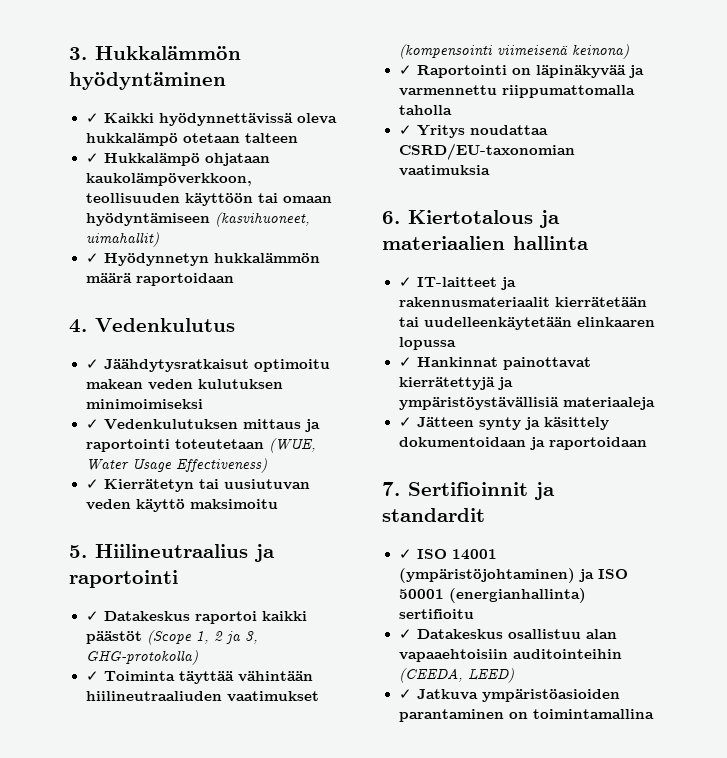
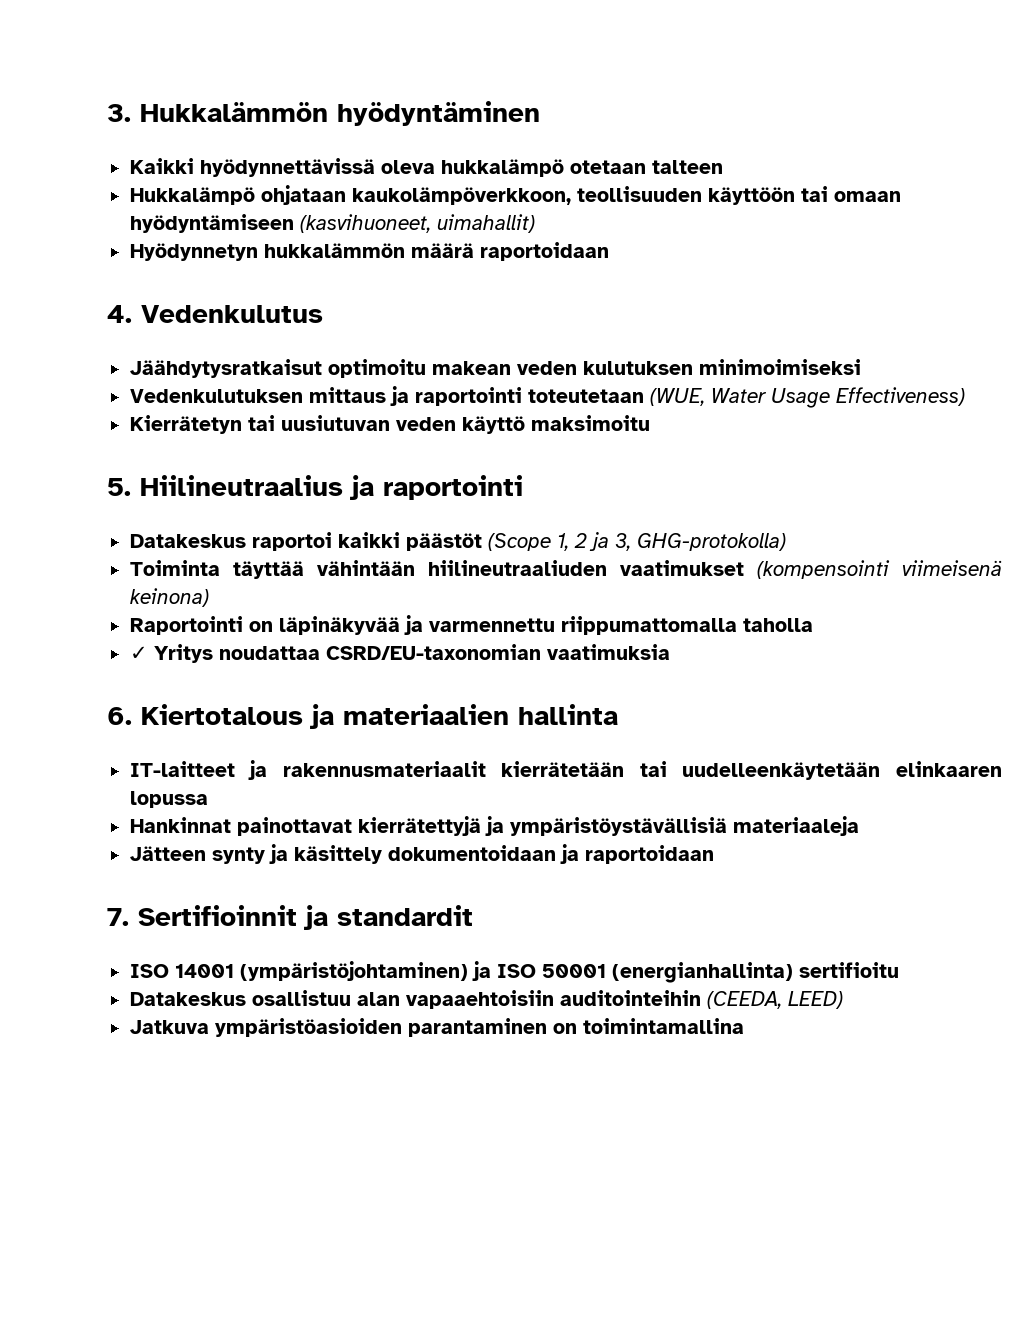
- ✓ Kaikki hyödynnettävissä oleva hukkalämpö otetaan talteen
+ Kaikki hyödynnettävissä oleva hukkalämpö otetaan talteen
- ✓ Hukkalämpö ohjataan kaukolämpöverkkoon, teollisuuden käyttöön tai omaan hyödyntämiseen (kasvihuoneet, uimahallit)
+ Hukkalämpö ohjataan kaukolämpöverkkoon, teollisuuden käyttöön tai omaan hyödyntämiseen (kasvihuoneet, uimahallit)
- ✓ Hyödynnetyn hukkalämmön määrä raportoidaan
+ Hyödynnetyn hukkalämmön määrä raportoidaan
- ✓ Jäähdytysratkaisut optimoitu makean veden kulutuksen minimoimiseksi
+ Jäähdytysratkaisut optimoitu makean veden kulutuksen minimoimiseksi
- ✓ Vedenkulutuksen mittaus ja raportointi toteutetaan (WUE, Water Usage Effectiveness)
+ Vedenkulutuksen mittaus ja raportointi toteutetaan (WUE, Water Usage Effectiveness)
- ✓ Kierrätetyn tai uusiutuvan veden käyttö maksimoitu
+ Kierrätetyn tai uusiutuvan veden käyttö maksimoitu
- ✓ Datakeskus raportoi kaikki päästöt (Scope 1, 2 ja 3, GHG-protokolla)
+ Datakeskus raportoi kaikki päästöt (Scope 1, 2 ja 3, GHG-protokolla)
- ✓ Toiminta täyttää vähintään hiilineutraaliuden vaatimukset (kompensointi viimeisenä keinona)
+ Toiminta täyttää vähintään hiilineutraaliuden vaatimukset (kompensointi viimeisenä keinona)
- ✓ Raportointi on läpinäkyvää ja varmennettu riippumattomalla taholla
+ Raportointi on läpinäkyvää ja varmennettu riippumattomalla taholla
- ✓ IT-laitteet ja rakennusmateriaalit kierrätetään tai uudelleenkäytetään elinkaaren lopussa
+ IT-laitteet ja rakennusmateriaalit kierrätetään tai uudelleenkäytetään elinkaaren lopussa
- ✓ Hankinnat painottavat kierrätettyjä ja ympäristöystävällisiä materiaaleja
+ Hankinnat painottavat kierrätettyjä ja ympäristöystävällisiä materiaaleja
- ✓ Jätteen synty ja käsittely dokumentoidaan ja raportoidaan
+ Jätteen synty ja käsittely dokumentoidaan ja raportoidaan
- ✓ ISO 14001 (ympäristöjohtaminen) ja ISO 50001 (energianhallinta) sertifioitu
+ ISO 14001 (ympäristöjohtaminen) ja ISO 50001 (energianhallinta) sertifioitu
- ✓ Datakeskus osallistuu alan vapaaehtoisiin auditointeihin (CEEDA, LEED)
+ Datakeskus osallistuu alan vapaaehtoisiin auditointeihin (CEEDA, LEED)
- ✓ Jatkuva ympäristöasioiden parantaminen on toimintamallina
+ Jatkuva ympäristöasioiden parantaminen on toimintamallina

